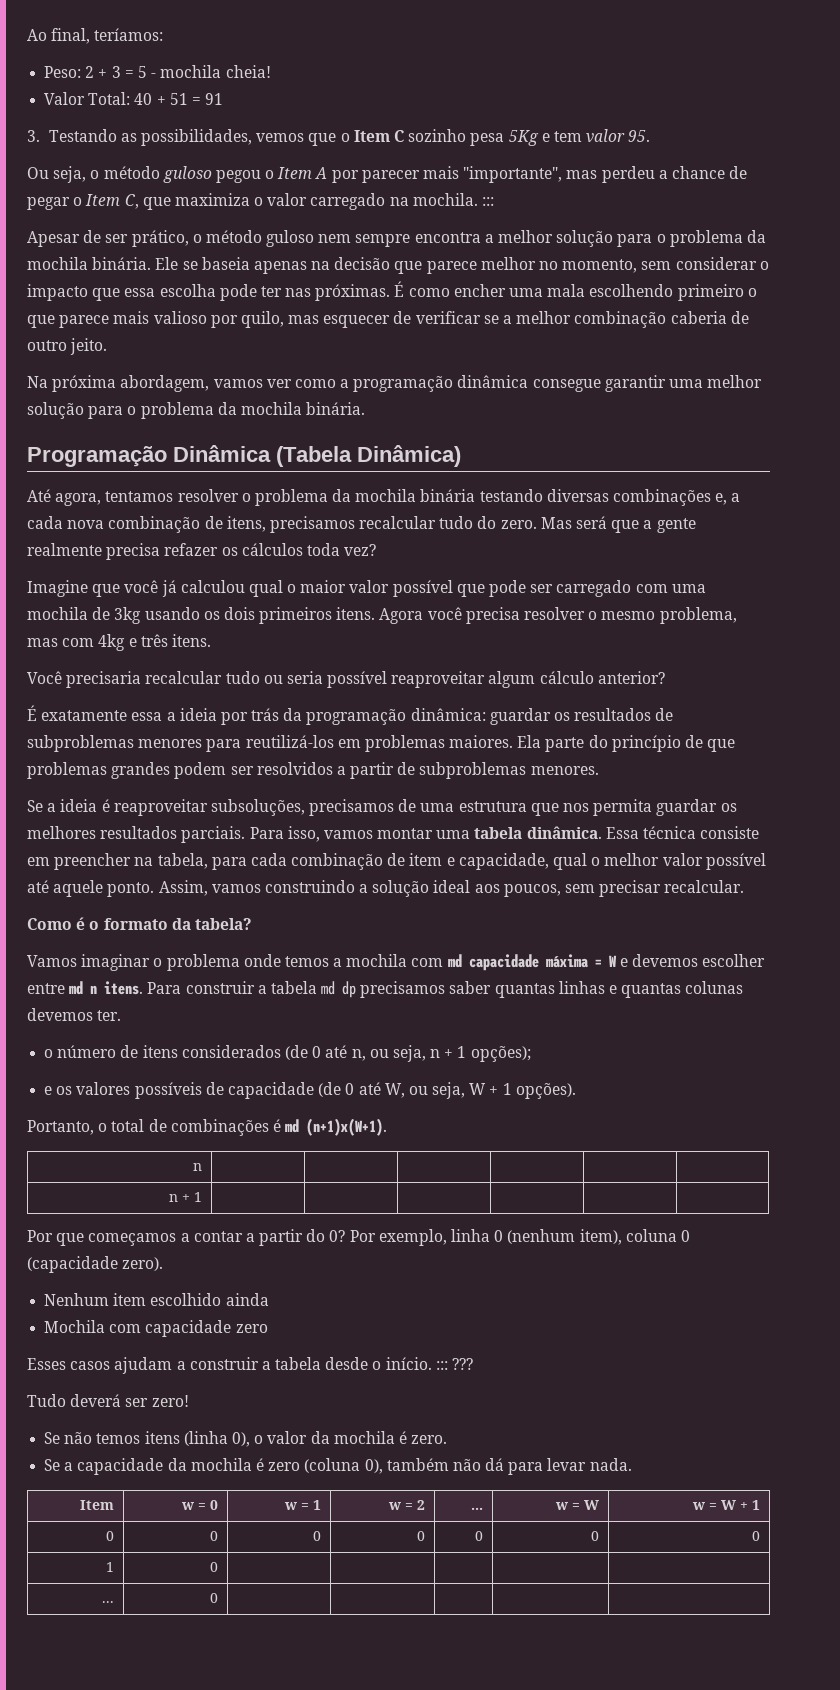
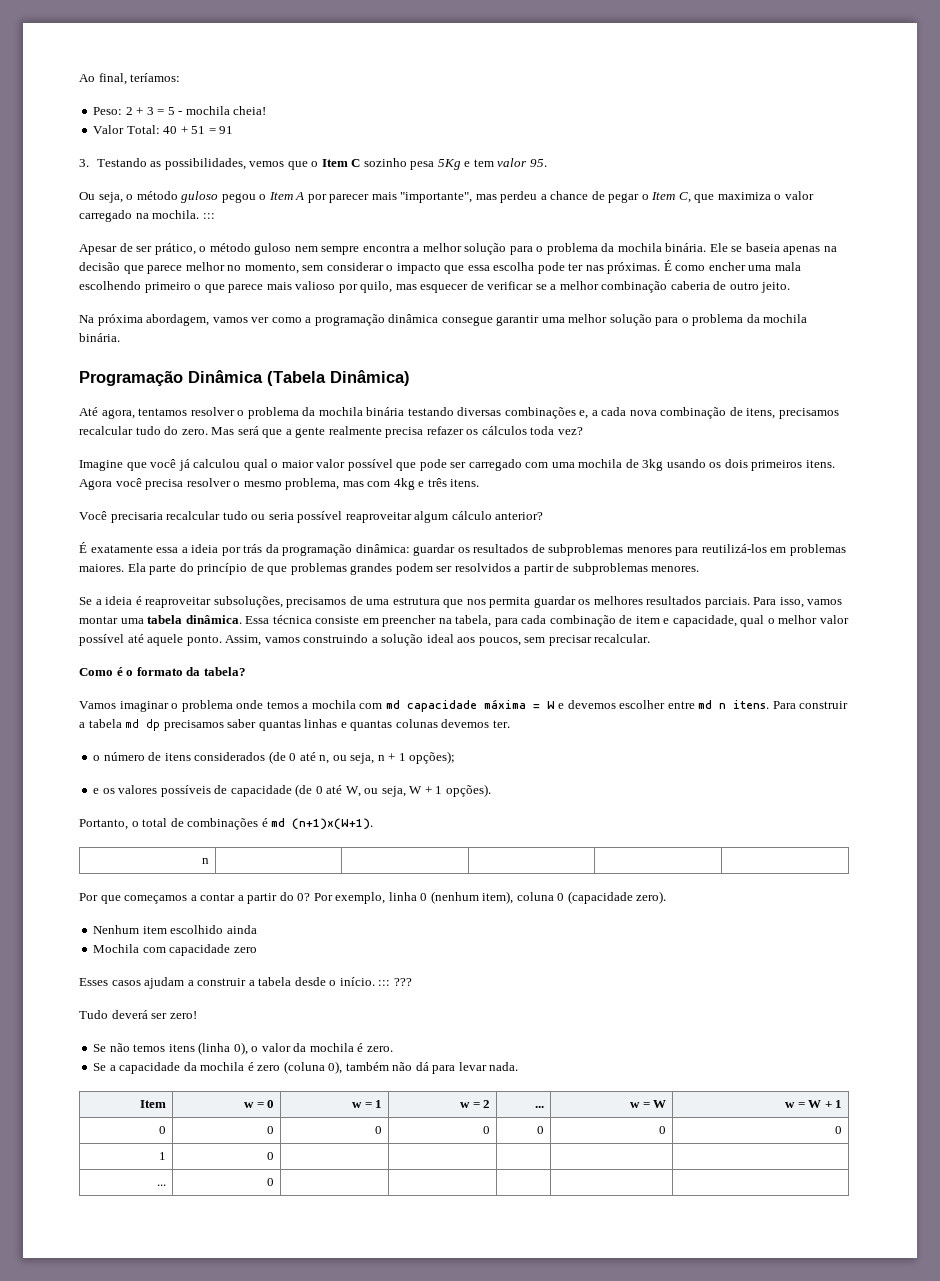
- n | | | | | |
- n + 1 | | | | | |
+ n | | | | |

